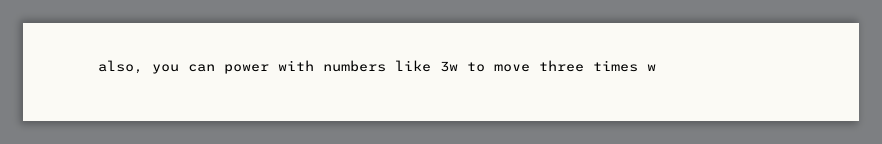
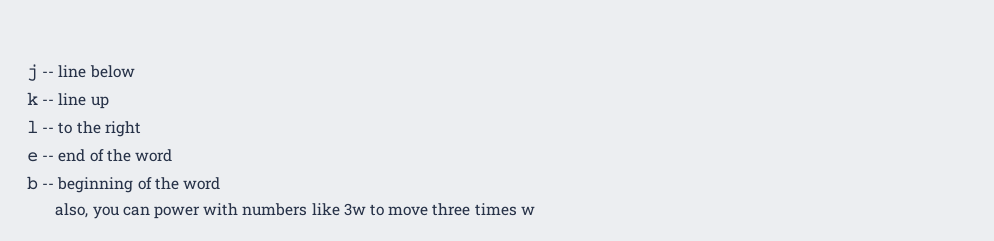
+ j -- line below
+ k -- line up
+ l -- to the right
+ e -- end of the word
+ b -- beginning of the word

